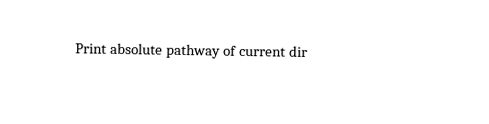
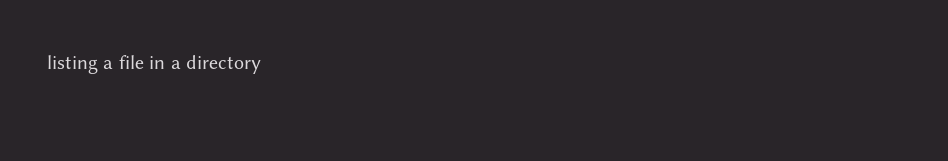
- Print absolute pathway of current dir
+ listing a file in a directory

